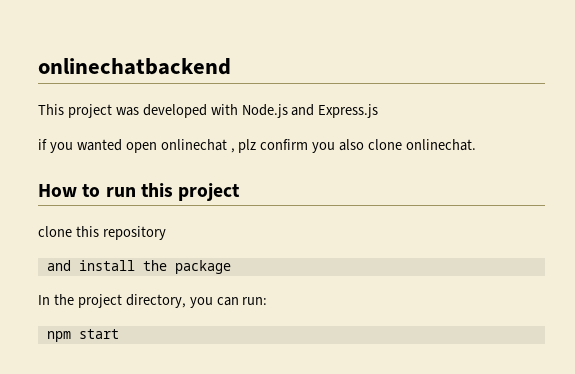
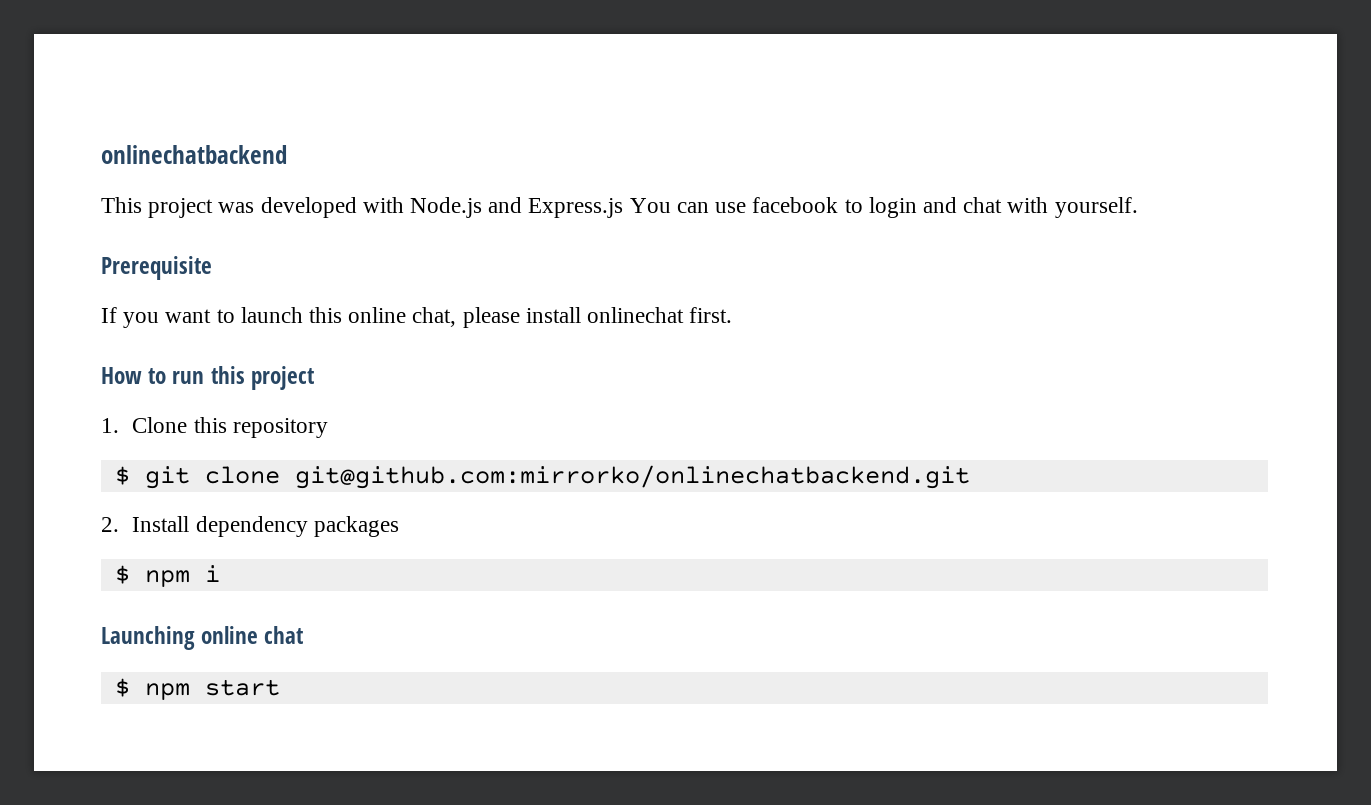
- This project was developed with Node.js and Express.js
- if you wanted open onlinechat , plz confirm you also clone onlinechat.
+ This project was developed with Node.js and Express.js You can use facebook to login and chat with yourself.
+ Prerequisite
+ If you want to launch this online chat, please install onlinechat first.
- clone this repository
+ 1. Clone this repository
- and install the package
- In the project directory, you can run:
- npm start
+ $ git clone git@github.com:mirrorko/onlinechatbackend.git
+ 2. Install dependency packages
+ $ npm i
+ Launching online chat
+ $ npm start

